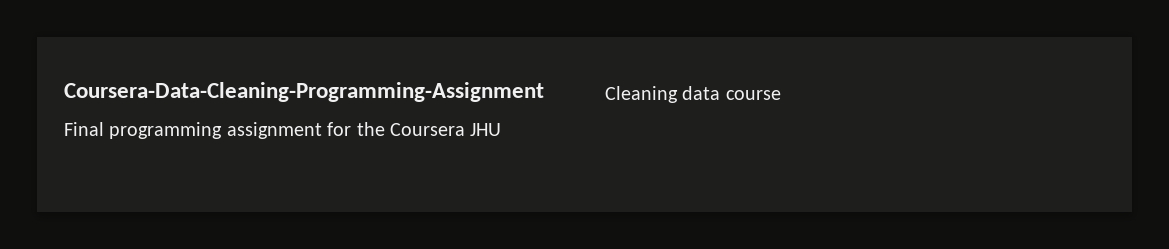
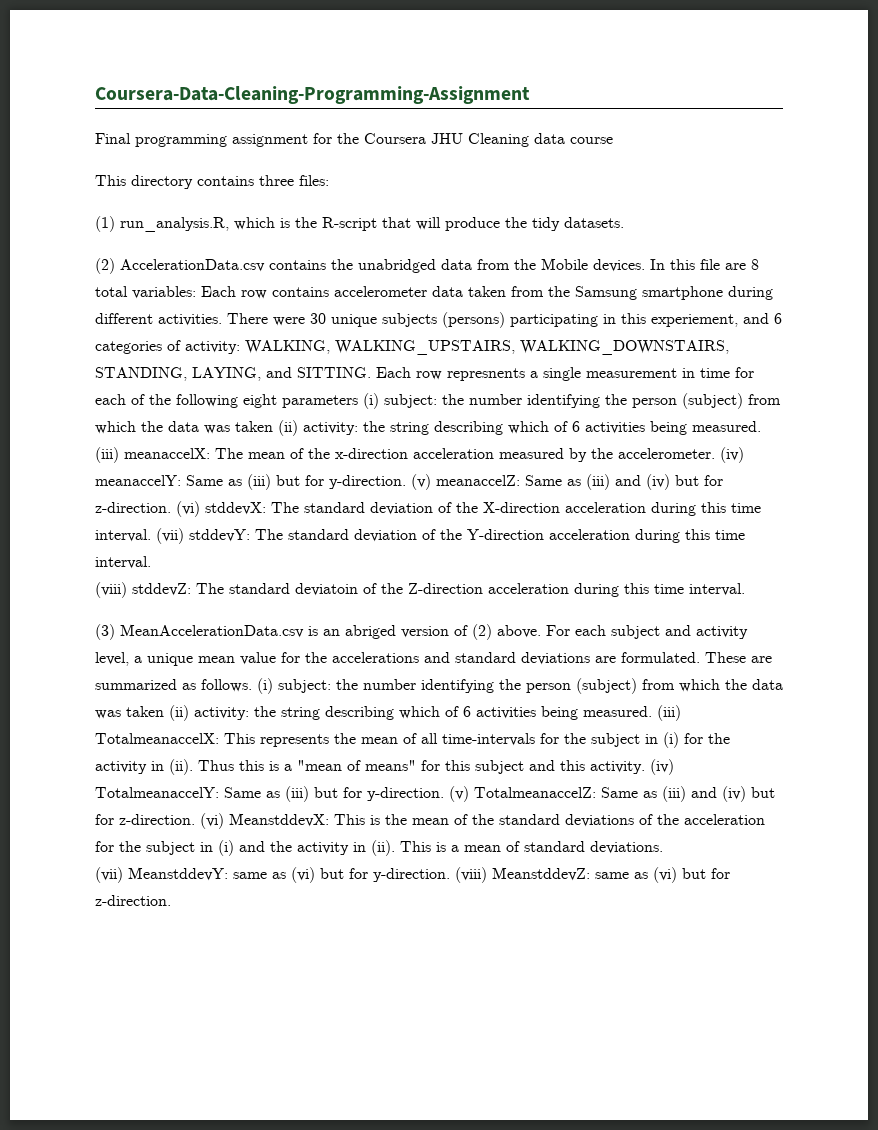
+ This directory contains three files:
+ (1) run_analysis.R, which is the R-script that will produce the tidy datasets.
+ (2) AccelerationData.csv contains the unabridged data from the Mobile devices. In this file are 8 total variables: Each row contains accelerometer data taken from the Samsung smartphone during different activities. There were 30 unique subjects (persons) participating in this experiement, and 6 categories of activity: WALKING, WALKING_UPSTAIRS, WALKING_DOWNSTAIRS, STANDING, LAYING, and SITTING. Each row represnents a single measurement in time for each of the following eight parameters (i) subject: the number identifying the person (subject) from which the data was taken (ii) activity: the string describing which of 6 activities being measured. (iii) meanaccelX: The mean of the x-direction acceleration measured by the accelerometer. (iv) meanaccelY: Same as (iii) but for y-direction. (v) meanaccelZ: Same as (iii) and (iv) but for z-direction. (vi) stddevX: The standard deviation of the X-direction acceleration during this time interval. (vii) stddevY: The standard deviation of the Y-direction acceleration during this time interval.
+ (viii) stddevZ: The standard deviatoin of the Z-direction acceleration during this time interval.
+ (3) MeanAccelerationData.csv is an abriged version of (2) above. For each subject and activity level, a unique mean value for the accelerations and standard deviations are formulated. These are summarized as follows. (i) subject: the number identifying the person (subject) from which the data was taken (ii) activity: the string describing which of 6 activities being measured. (iii) TotalmeanaccelX: This represents the mean of all time-intervals for the subject in (i) for the activity in (ii). Thus this is a "mean of means" for this subject and this activity. (iv) TotalmeanaccelY: Same as (iii) but for y-direction. (v) TotalmeanaccelZ: Same as (iii) and (iv) but for z-direction. (vi) MeanstddevX: This is the mean of the standard deviations of the acceleration for the subject in (i) and the activity in (ii). This is a mean of standard deviations.
+ (vii) MeanstddevY: same as (vi) but for y-direction. (viii) MeanstddevZ: same as (vi) but for z-direction.

